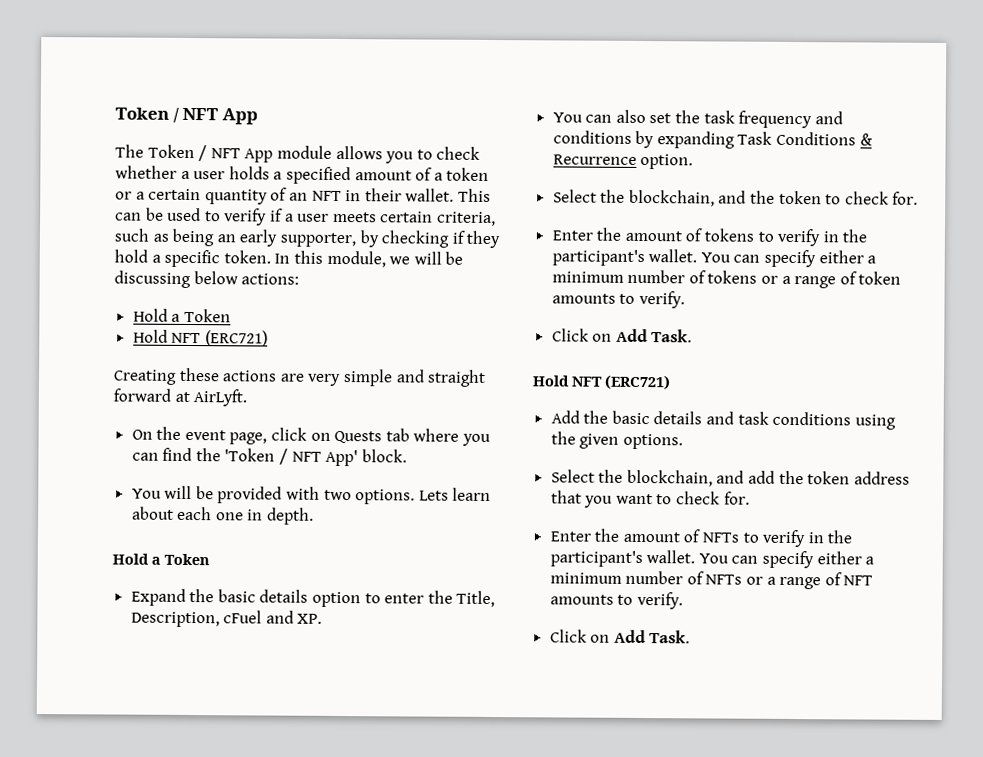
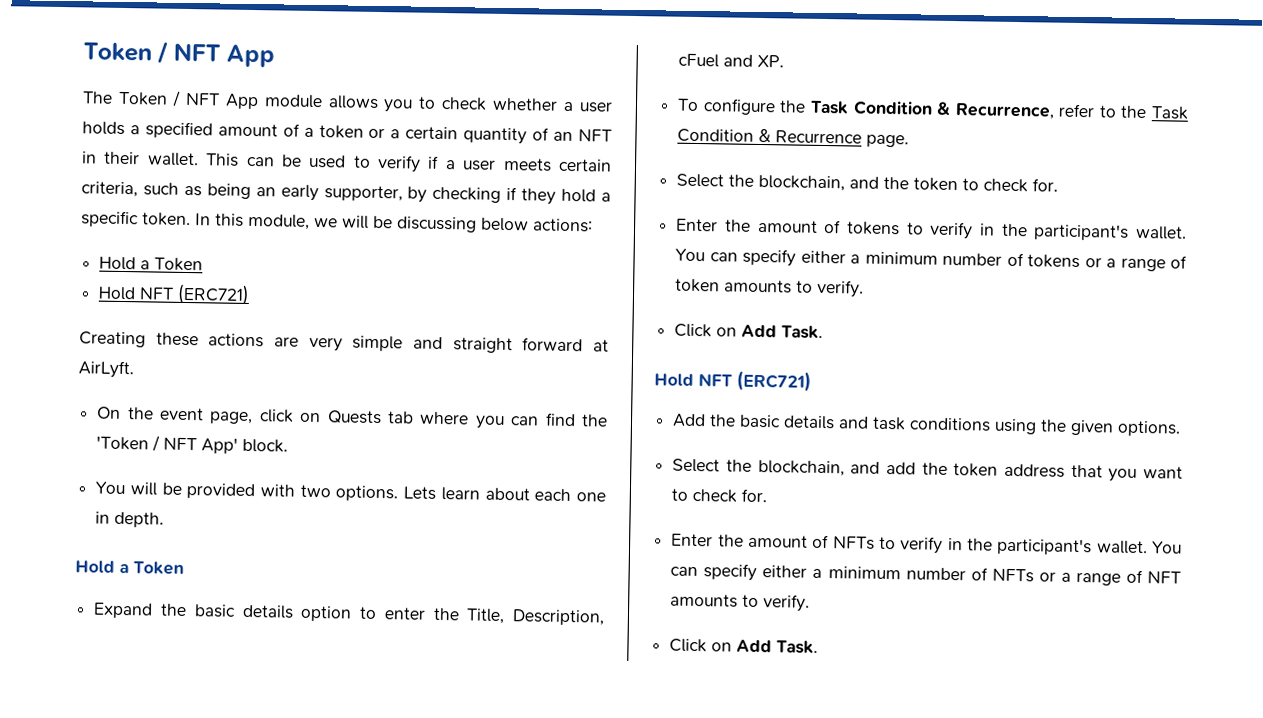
- You can also set the task frequency and conditions by expanding Task Conditions & Recurrence option.
+ To configure the Task Condition & Recurrence, refer to the Task Condition & Recurrence page.

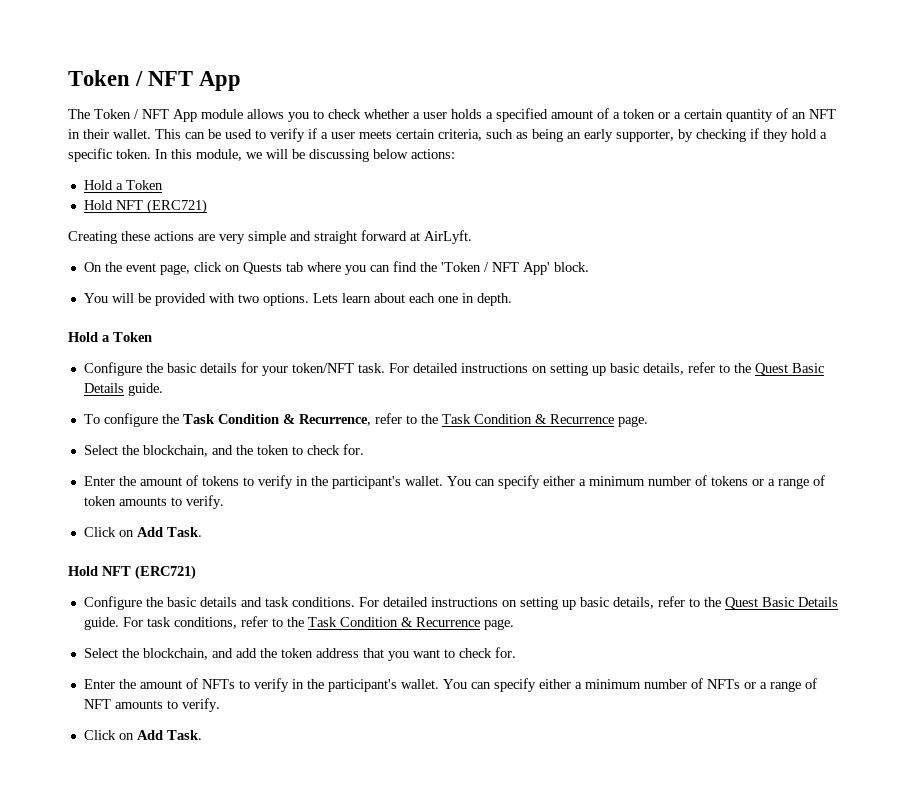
- Expand the basic details option to enter the Title, Description, cFuel and XP.
+ Configure the basic details for your token/NFT task. For detailed instructions on setting up basic details, refer to the Quest Basic Details guide.
- Add the basic details and task conditions using the given options.
+ Configure the basic details and task conditions. For detailed instructions on setting up basic details, refer to the Quest Basic Details guide. For task conditions, refer to the Task Condition & Recurrence page.

